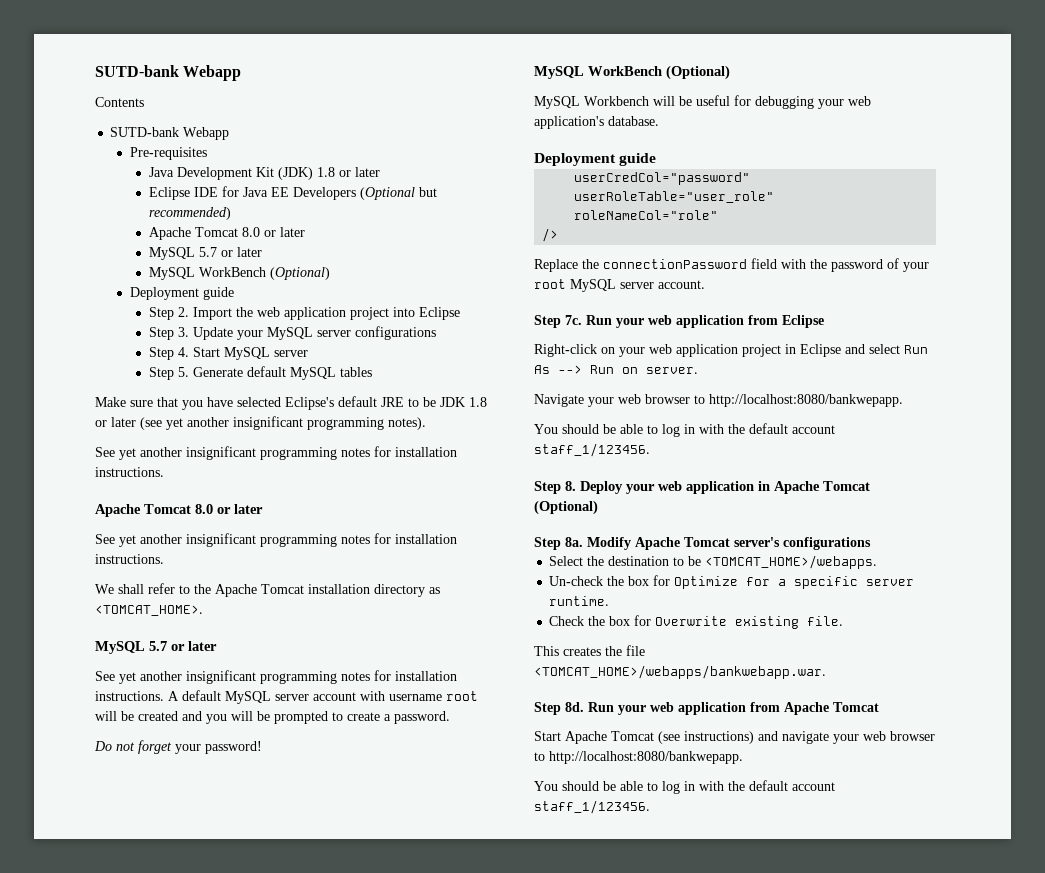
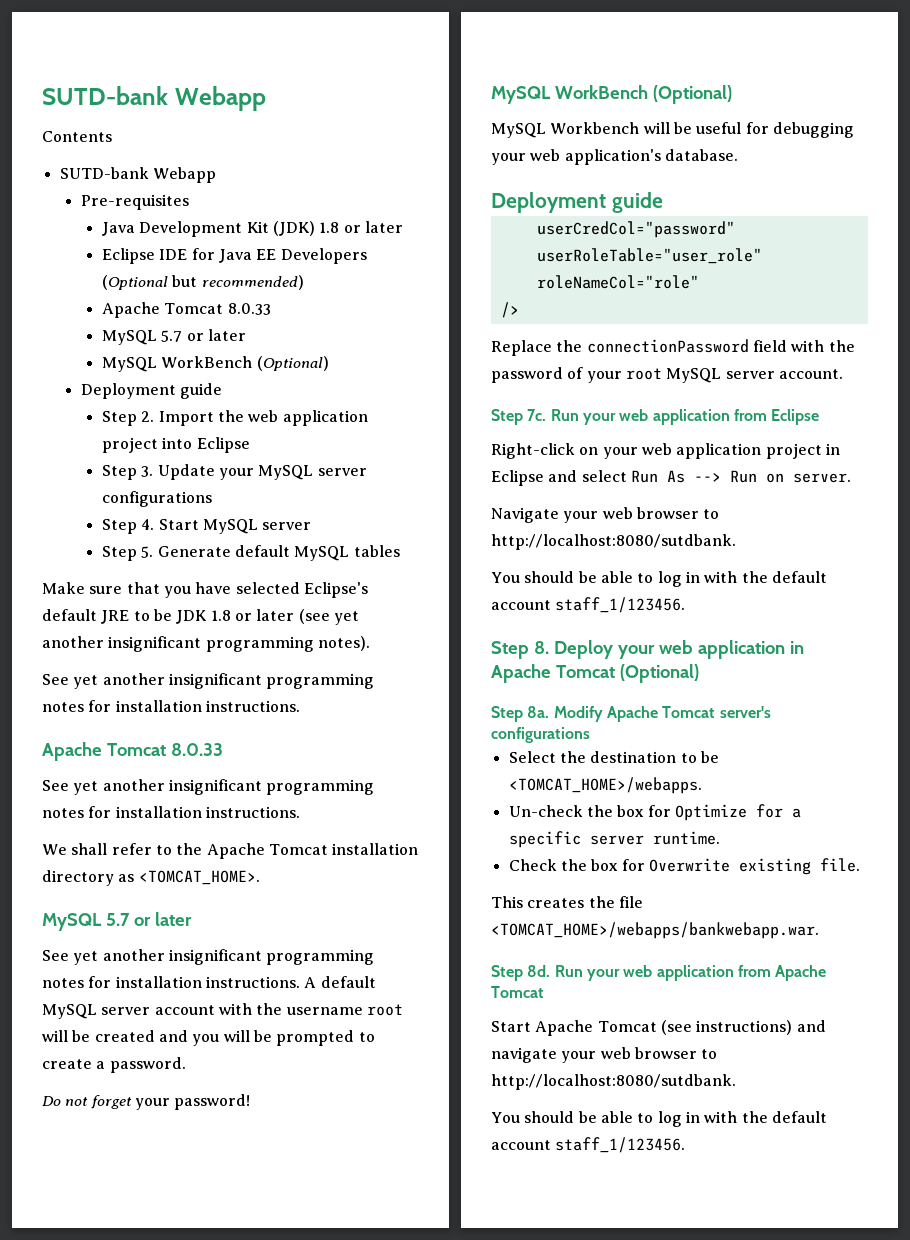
  Eclipse IDE for Java EE Developers (Optional but recommended)
- Apache Tomcat 8.0 or later
+ Apache Tomcat 8.0.33
  Make sure that you have selected Eclipse's default JRE to be JDK 1.8 or later (see yet another insignificant programming notes).
  See yet another insignificant programming notes for installation instructions.
- Apache Tomcat 8.0 or later
+ Apache Tomcat 8.0.33
- A default MySQL server account with username root will be created and you will be prompted to create a password.
+ A default MySQL server account with the username root will be created and you will be prompted to create a password.
- Navigate your web browser to http://localhost:8080/bankwepapp.
+ Navigate your web browser to http://localhost:8080/sutdbank.
- Start Apache Tomcat (see instructions) and navigate your web browser to http://localhost:8080/bankwepapp.
+ Start Apache Tomcat (see instructions) and navigate your web browser to http://localhost:8080/sutdbank.

